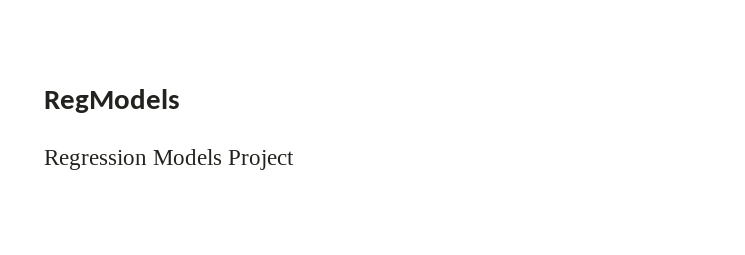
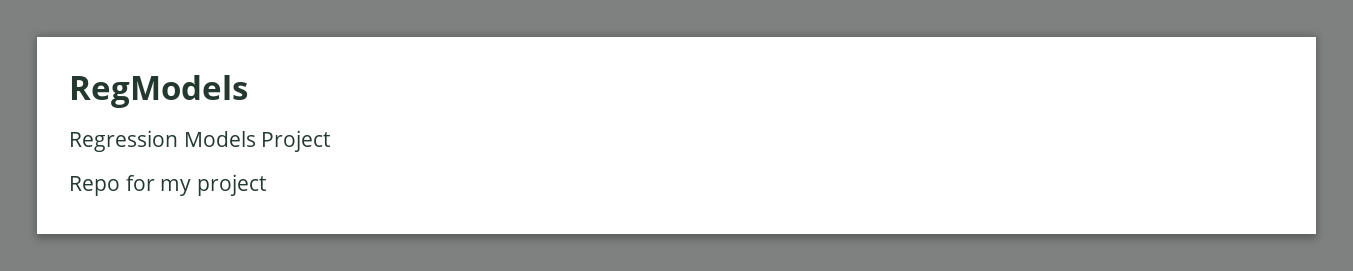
+ Repo for my project

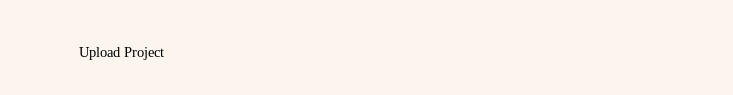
- RegModels
- Regression Models Project
- Repo for my project
+ Upload Project

